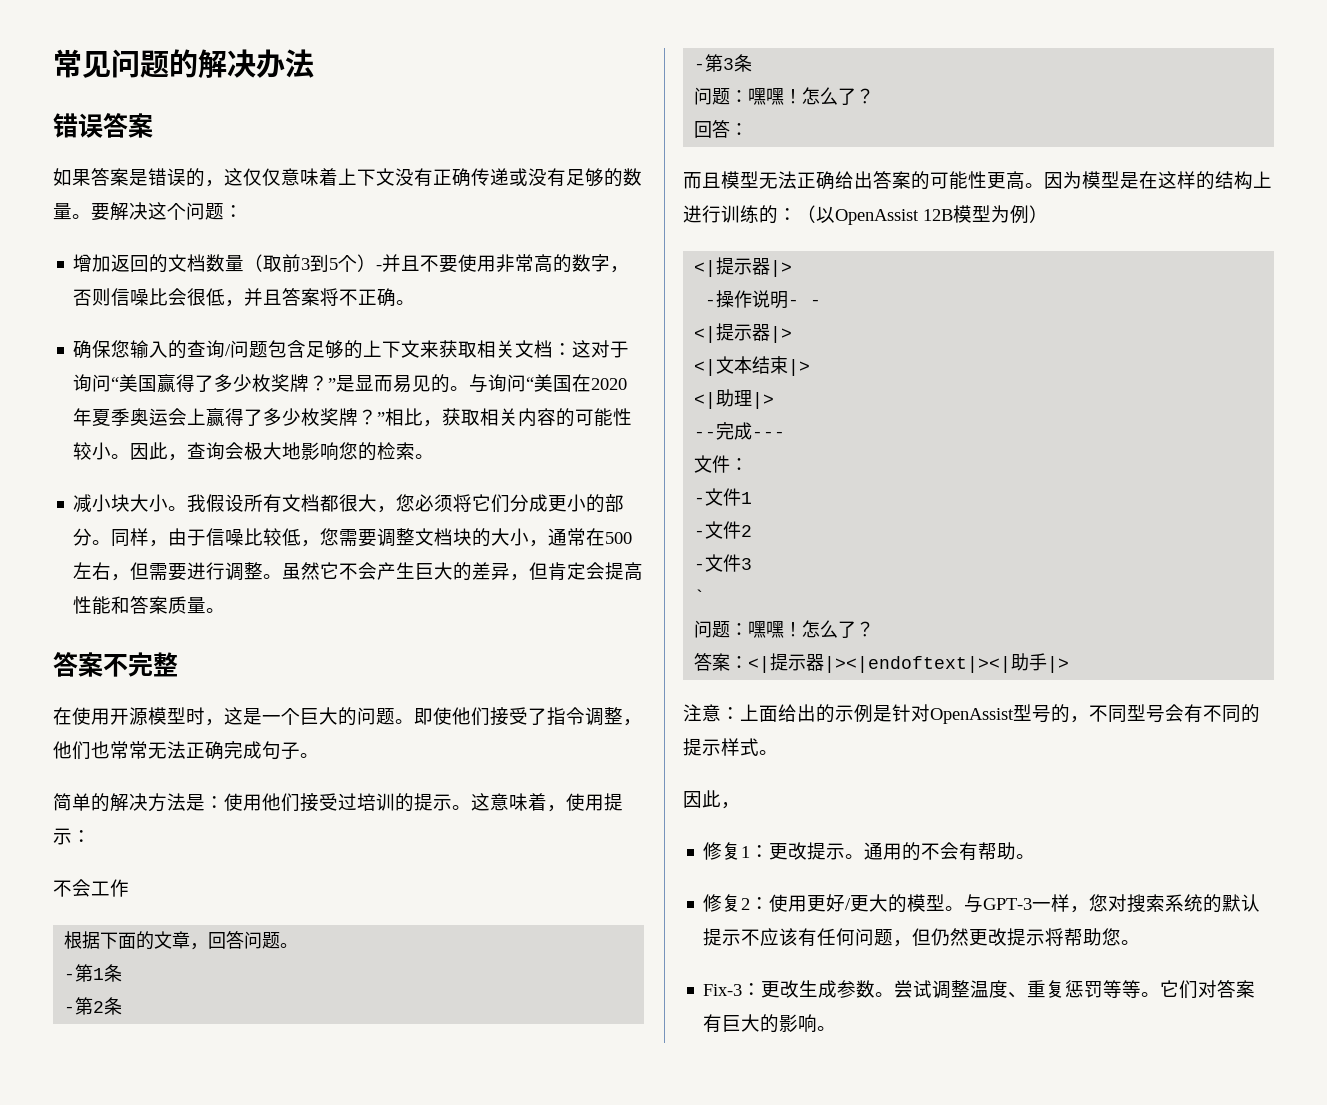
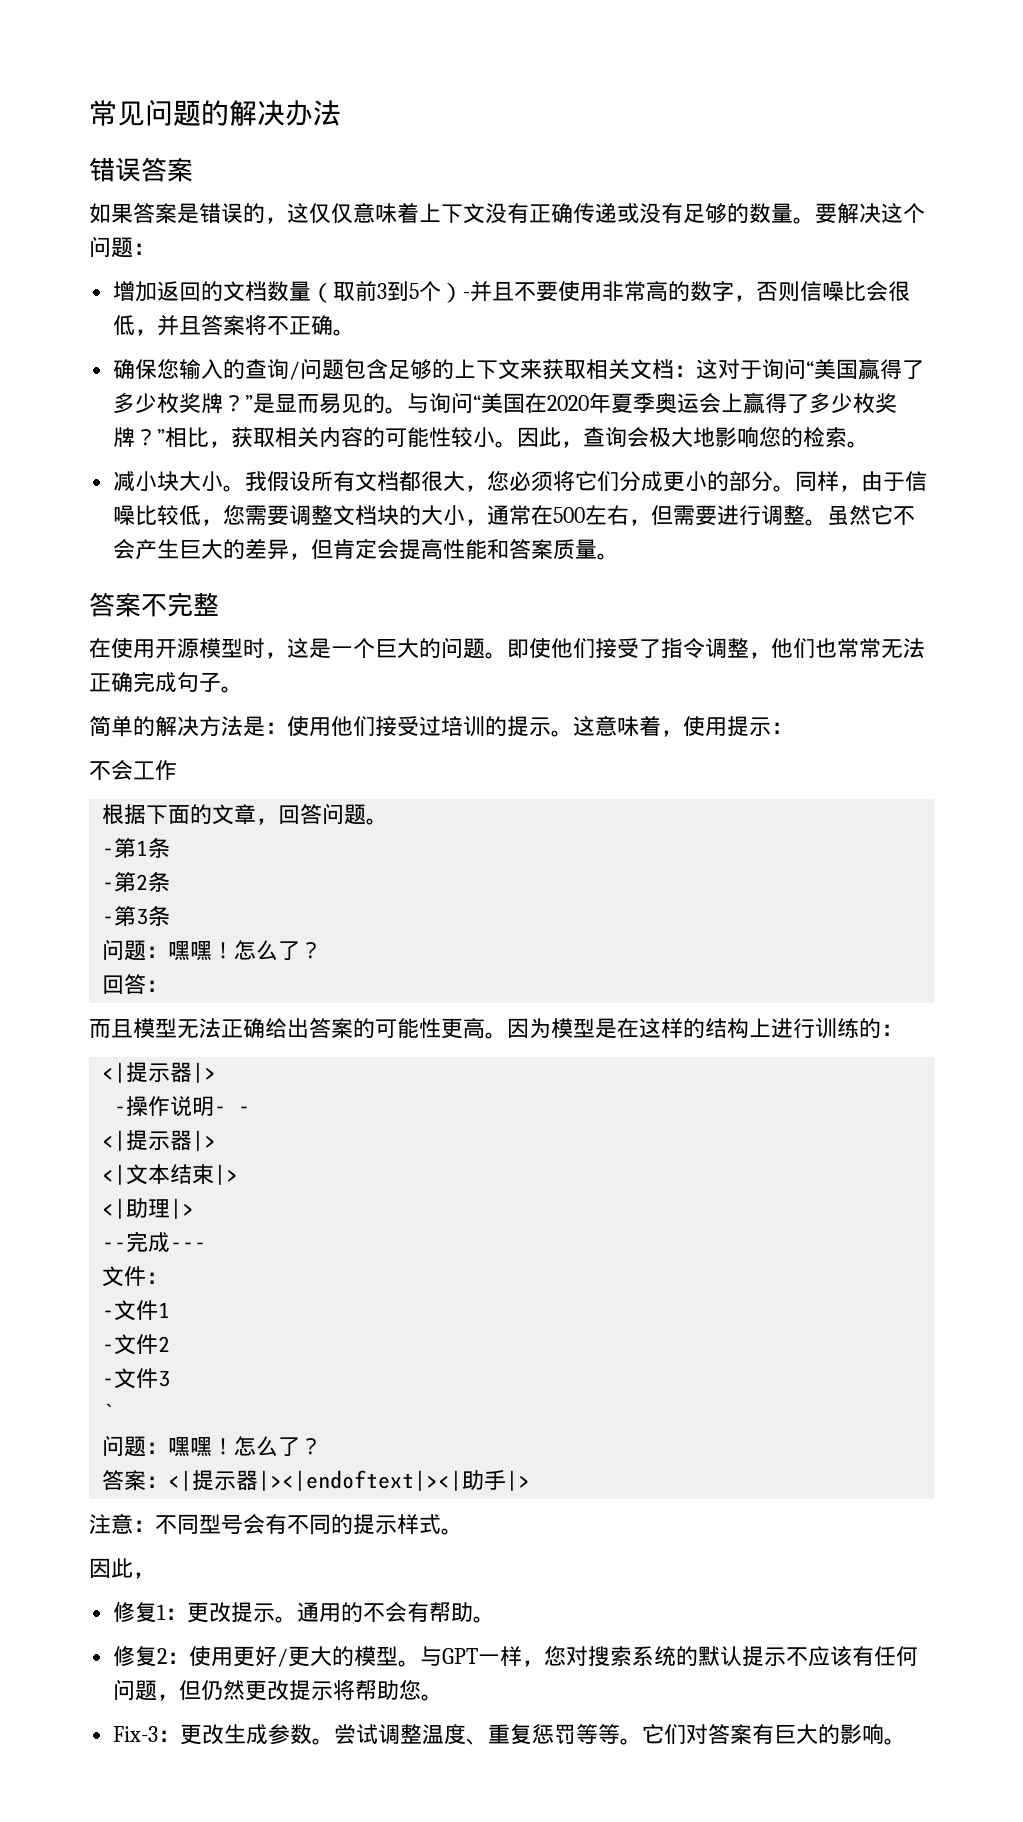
- 因为模型是在这样的结构上进行训练的：（以OpenAssist 12B模型为例）
+ 因为模型是在这样的结构上进行训练的：
- 注意：上面给出的示例是针对OpenAssist型号的，不同型号会有不同的提示样式。
+ 注意：不同型号会有不同的提示样式。
- 与GPT-3一样，您对搜索系统的默认提示不应该有任何问题，但仍然更改提示将帮助您。
+ 与GPT一样，您对搜索系统的默认提示不应该有任何问题，但仍然更改提示将帮助您。

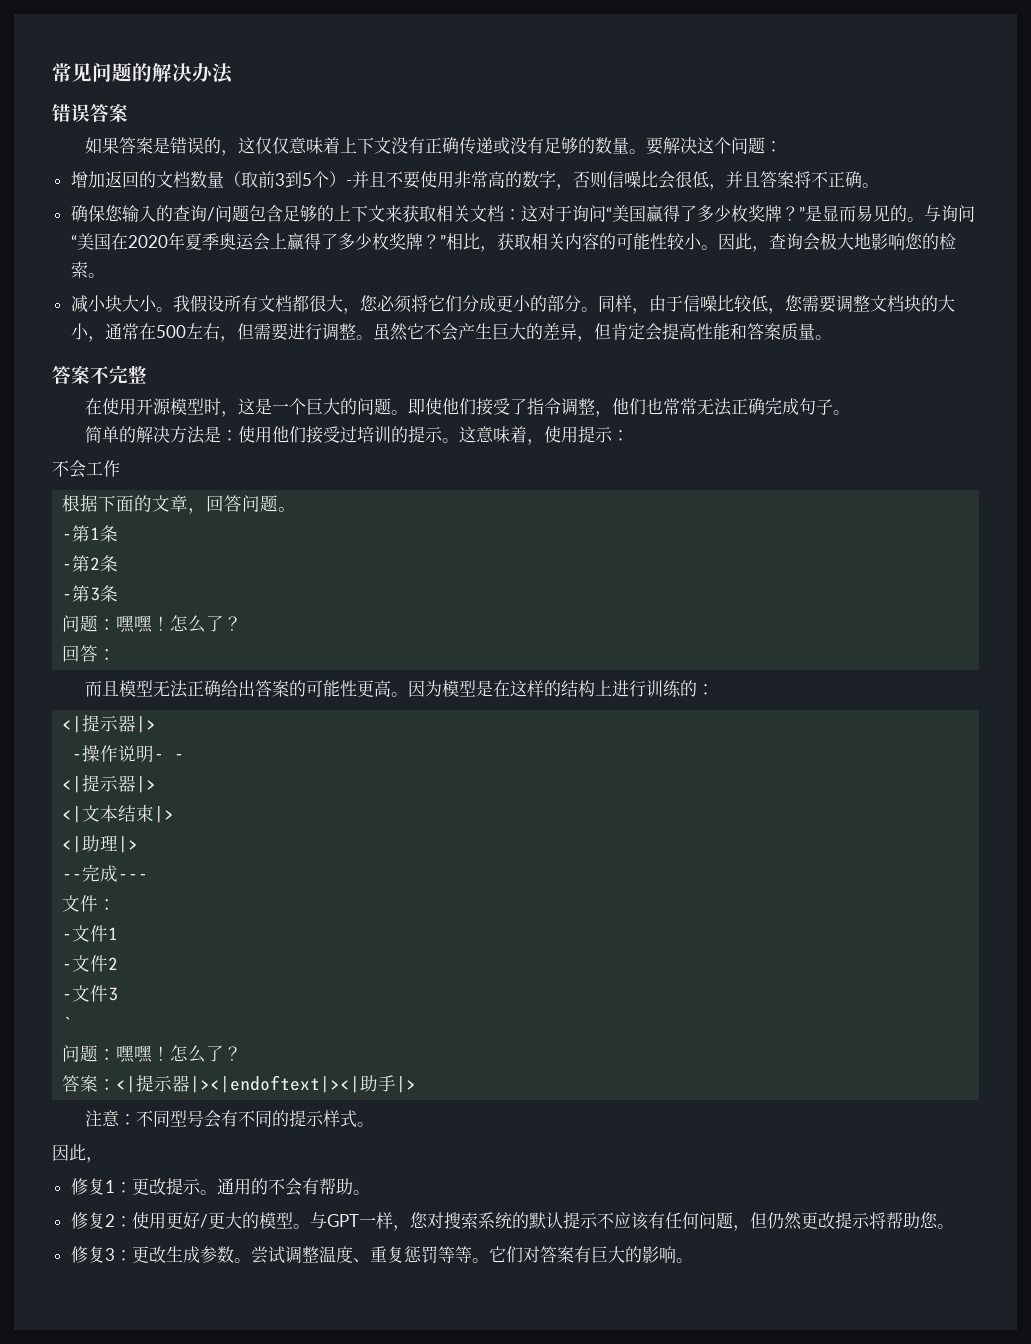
- Fix-3：更改生成参数。
+ 修复3：更改生成参数。

